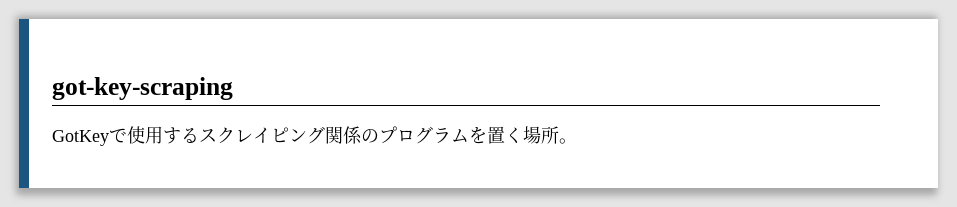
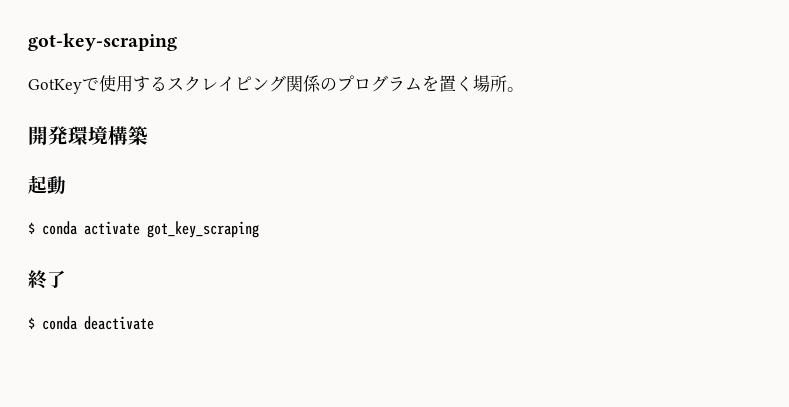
+ 開発環境構築
+ 起動
+ $ conda activate got_key_scraping
+ 終了
+ $ conda deactivate

